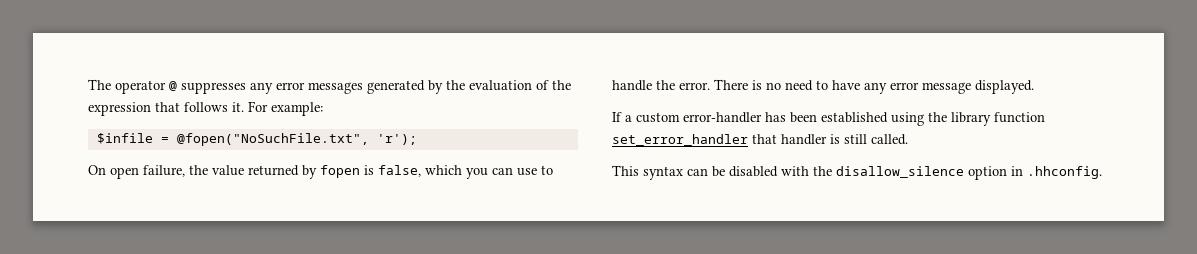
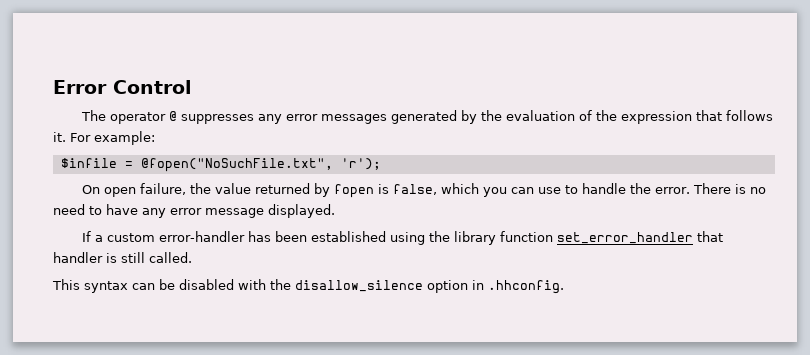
+ Error Control

